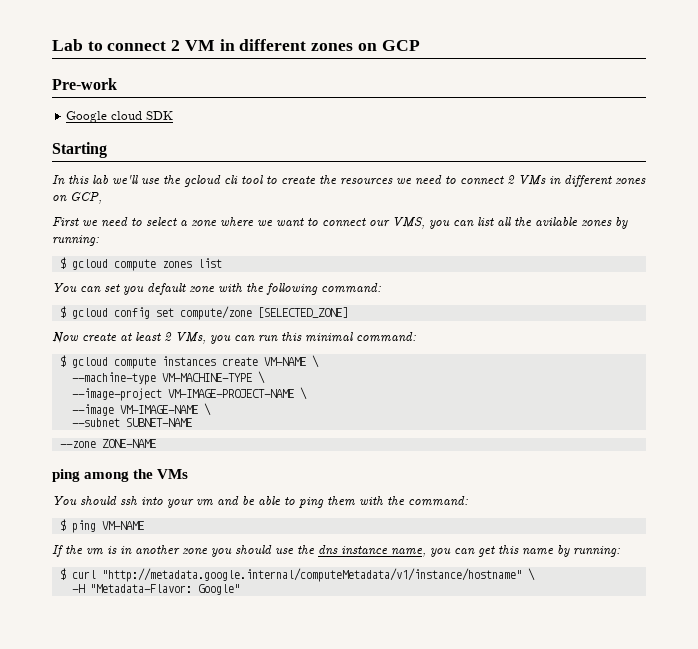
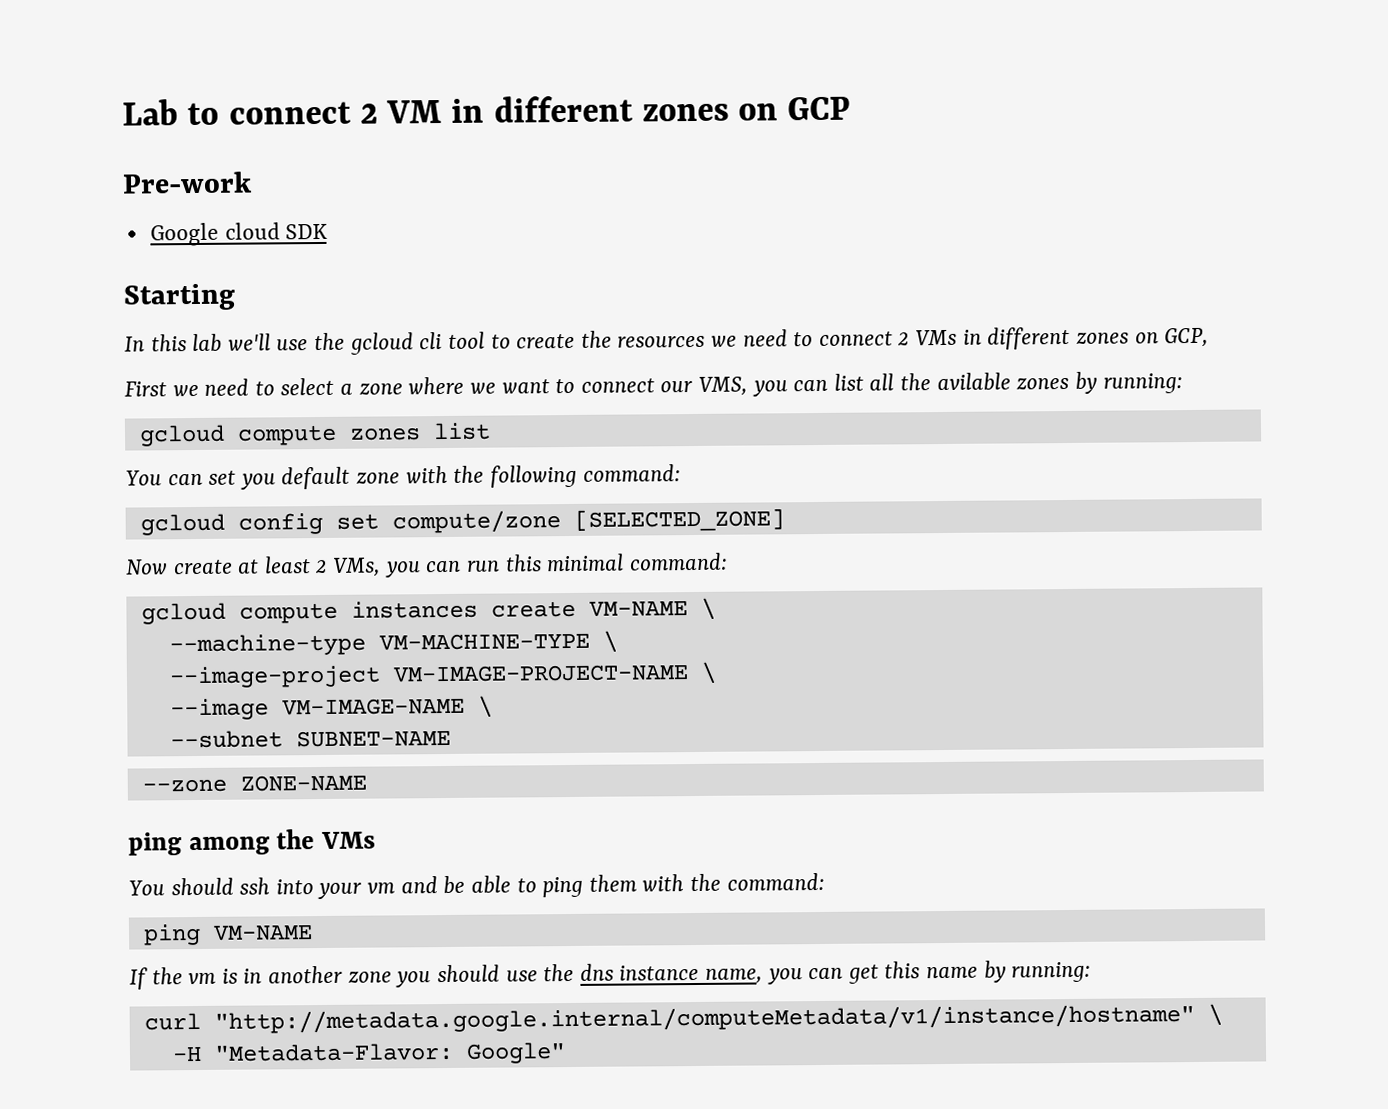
- $ gcloud compute zones list
+ gcloud compute zones list
- $ gcloud config set compute/zone [SELECTED_ZONE]
+ gcloud config set compute/zone [SELECTED_ZONE]
- $ gcloud compute instances create VM-NAME \
+ gcloud compute instances create VM-NAME \
- $ ping VM-NAME
+ ping VM-NAME
- $ curl "http://metadata.google.internal/computeMetadata/v1/instance/hostname" \
+ curl "http://metadata.google.internal/computeMetadata/v1/instance/hostname" \

